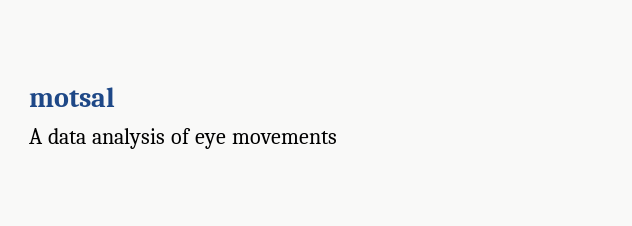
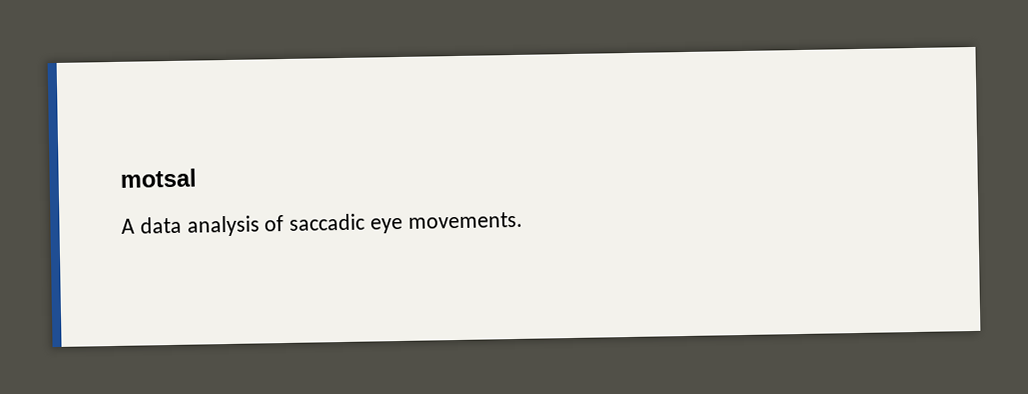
- A data analysis of eye movements
+ A data analysis of saccadic eye movements.

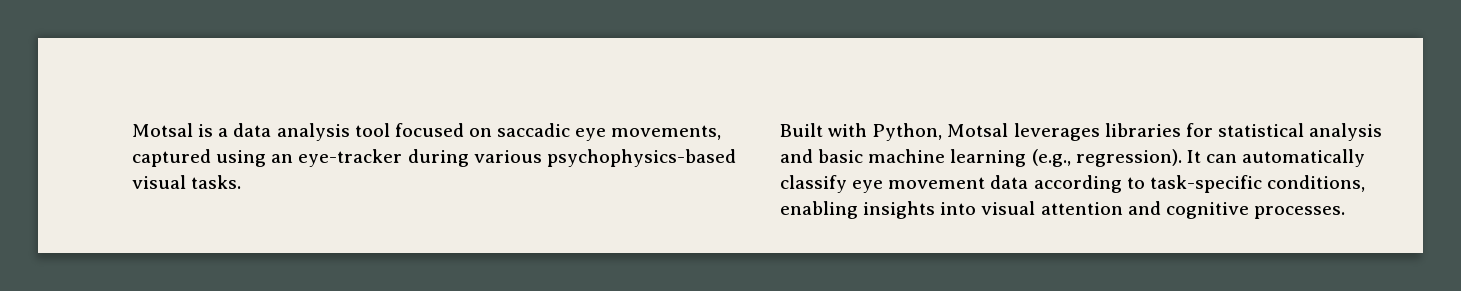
- motsal
- A data analysis of saccadic eye movements.
+ Motsal is a data analysis tool focused on saccadic eye movements, captured using an eye-tracker during various psychophysics-based visual tasks.
+ Built with Python, Motsal leverages libraries for statistical analysis and basic machine learning (e.g., regression). It can automatically classify eye movement data according to task-specific conditions, enabling insights into visual attention and cognitive processes.

